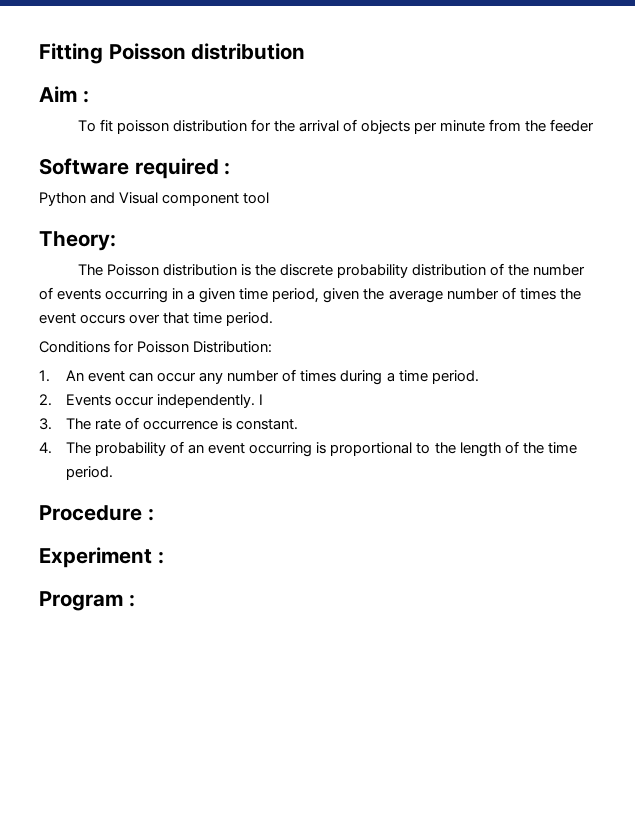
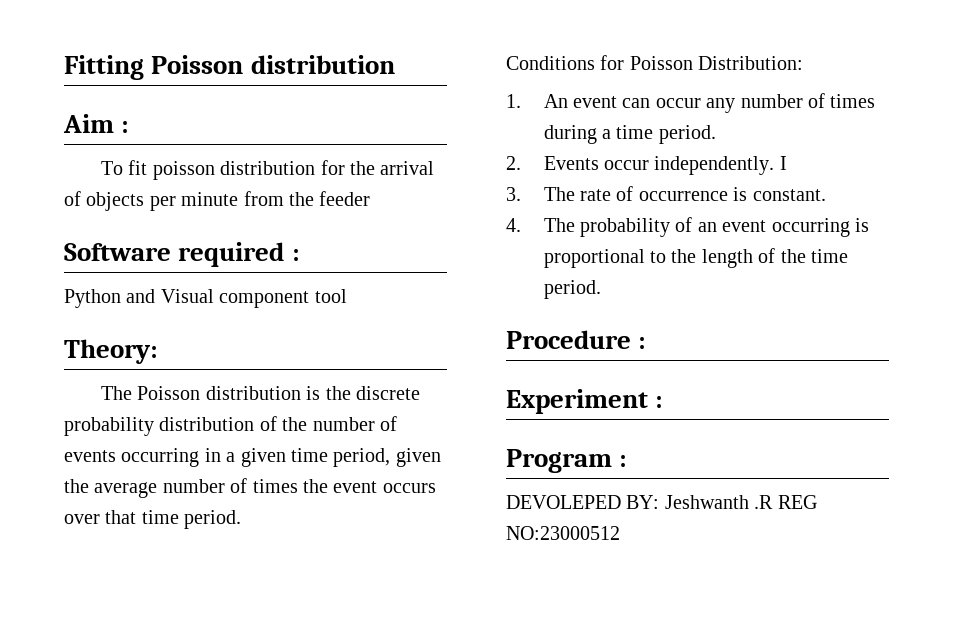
+ DEVOLEPED BY: Jeshwanth .R REG NO:23000512

